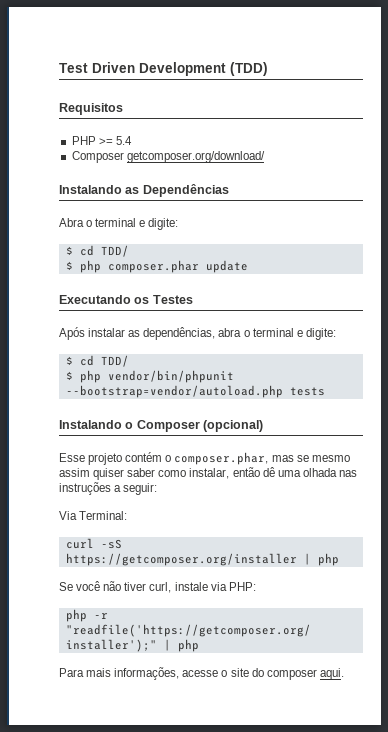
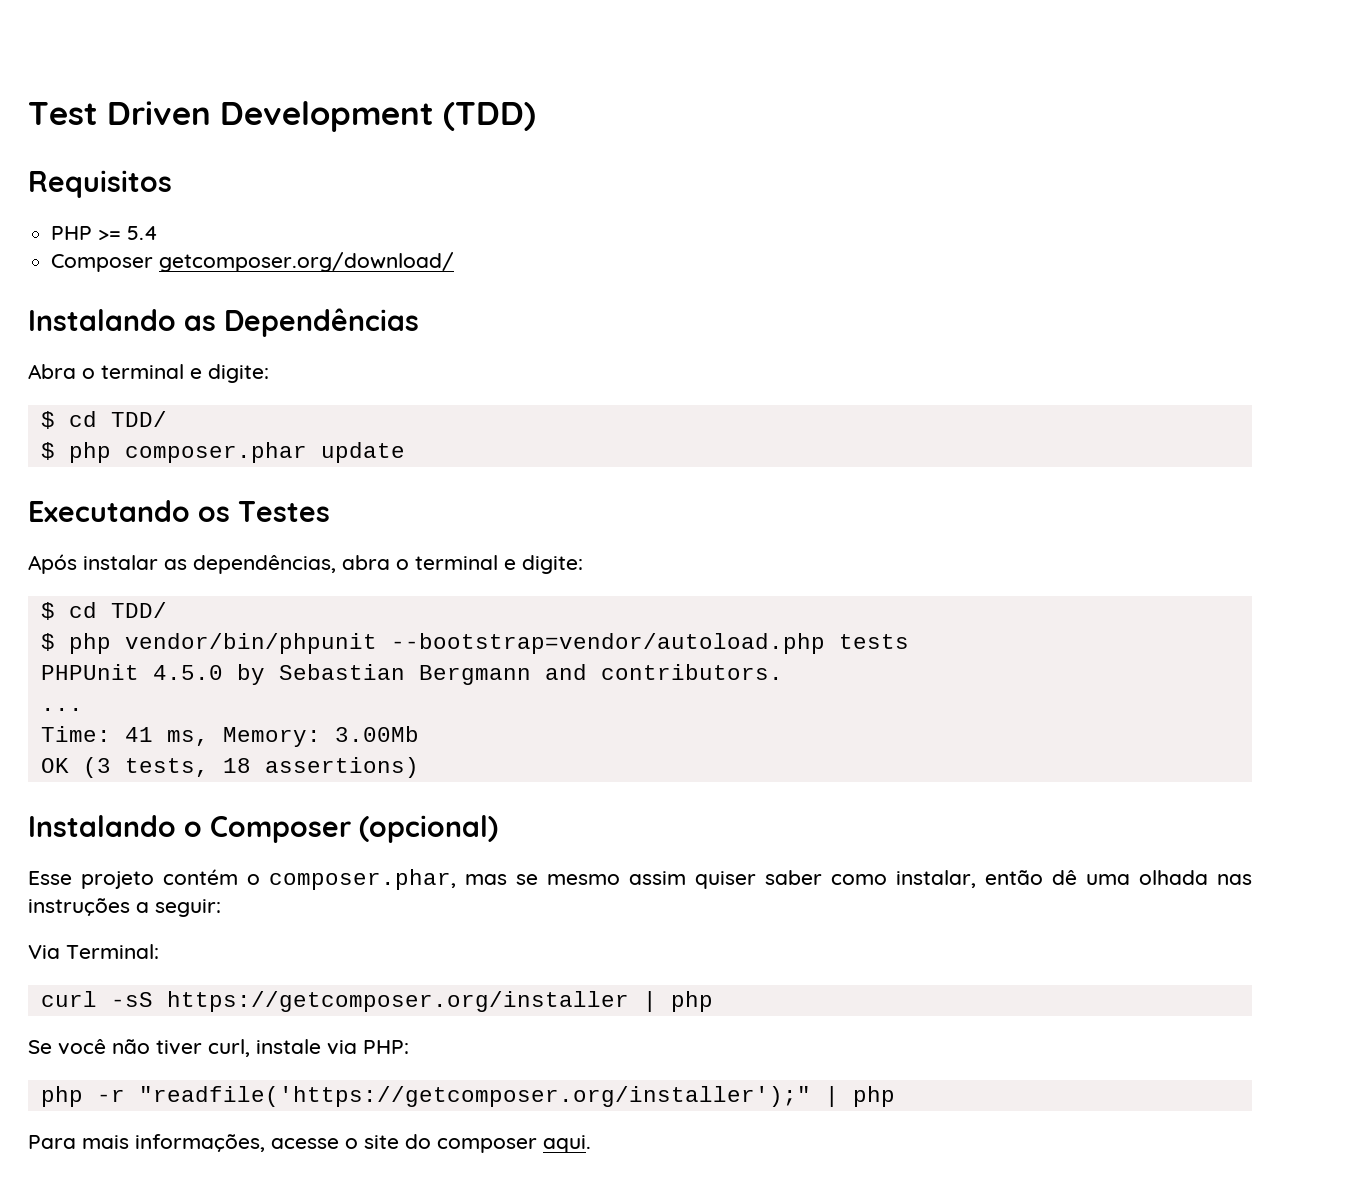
+ PHPUnit 4.5.0 by Sebastian Bergmann and contributors.
+ ...
+ Time: 41 ms, Memory: 3.00Mb
+ OK (3 tests, 18 assertions)

